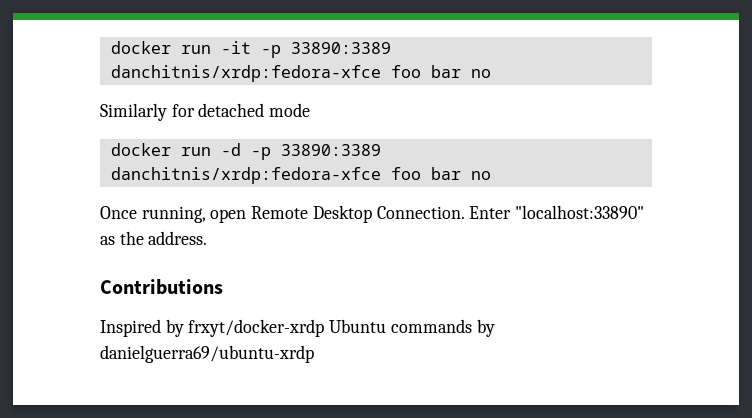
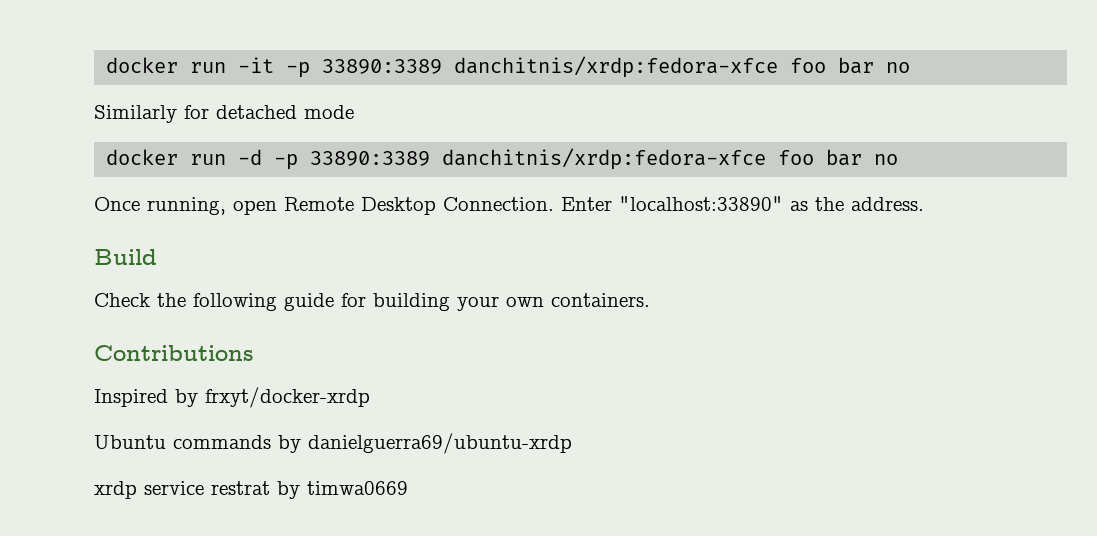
+ Build
+ Check the following guide for building your own containers.
- Inspired by frxyt/docker-xrdp Ubuntu commands by danielguerra69/ubuntu-xrdp
+ Inspired by frxyt/docker-xrdp
+ Ubuntu commands by danielguerra69/ubuntu-xrdp
+ xrdp service restrat by timwa0669

